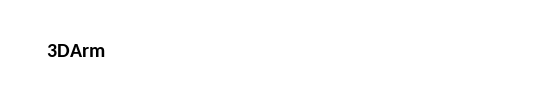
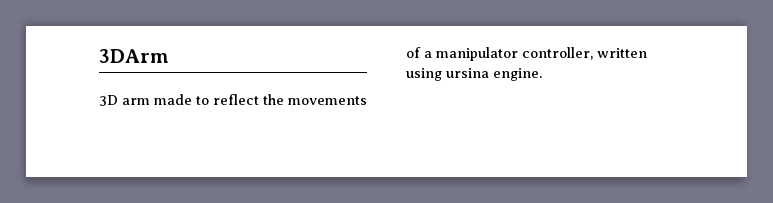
+ 3D arm made to reflect the movements of a manipulator controller, written using ursina engine.

